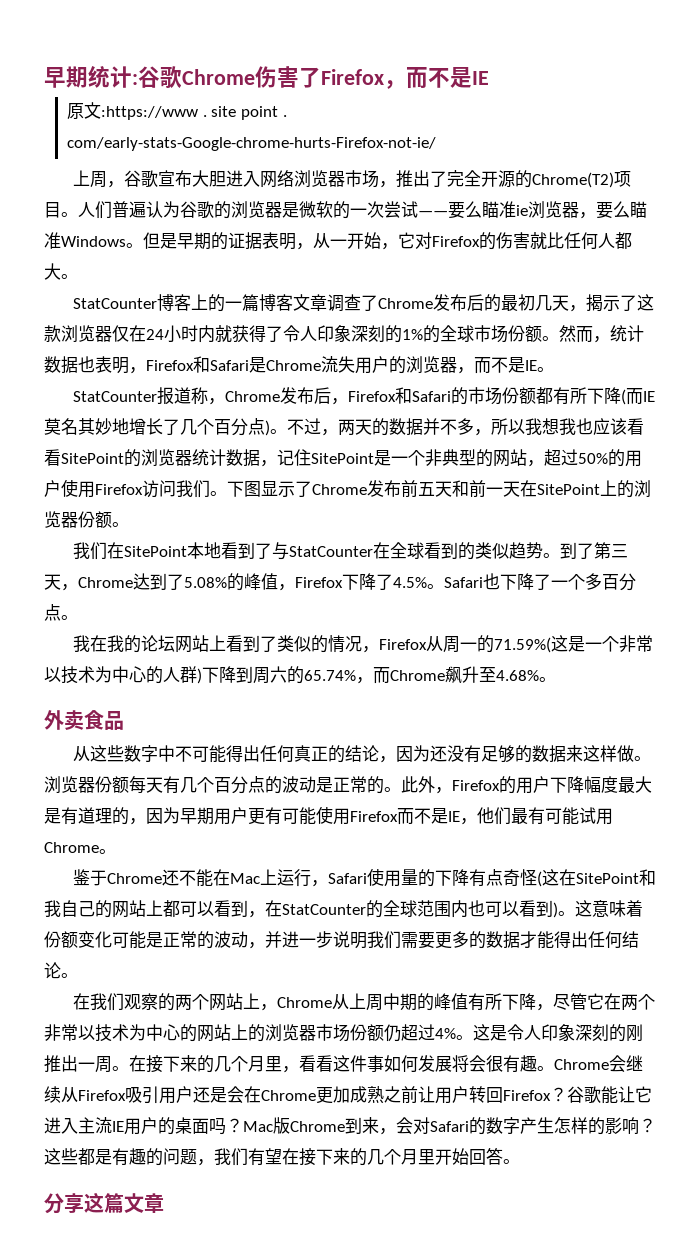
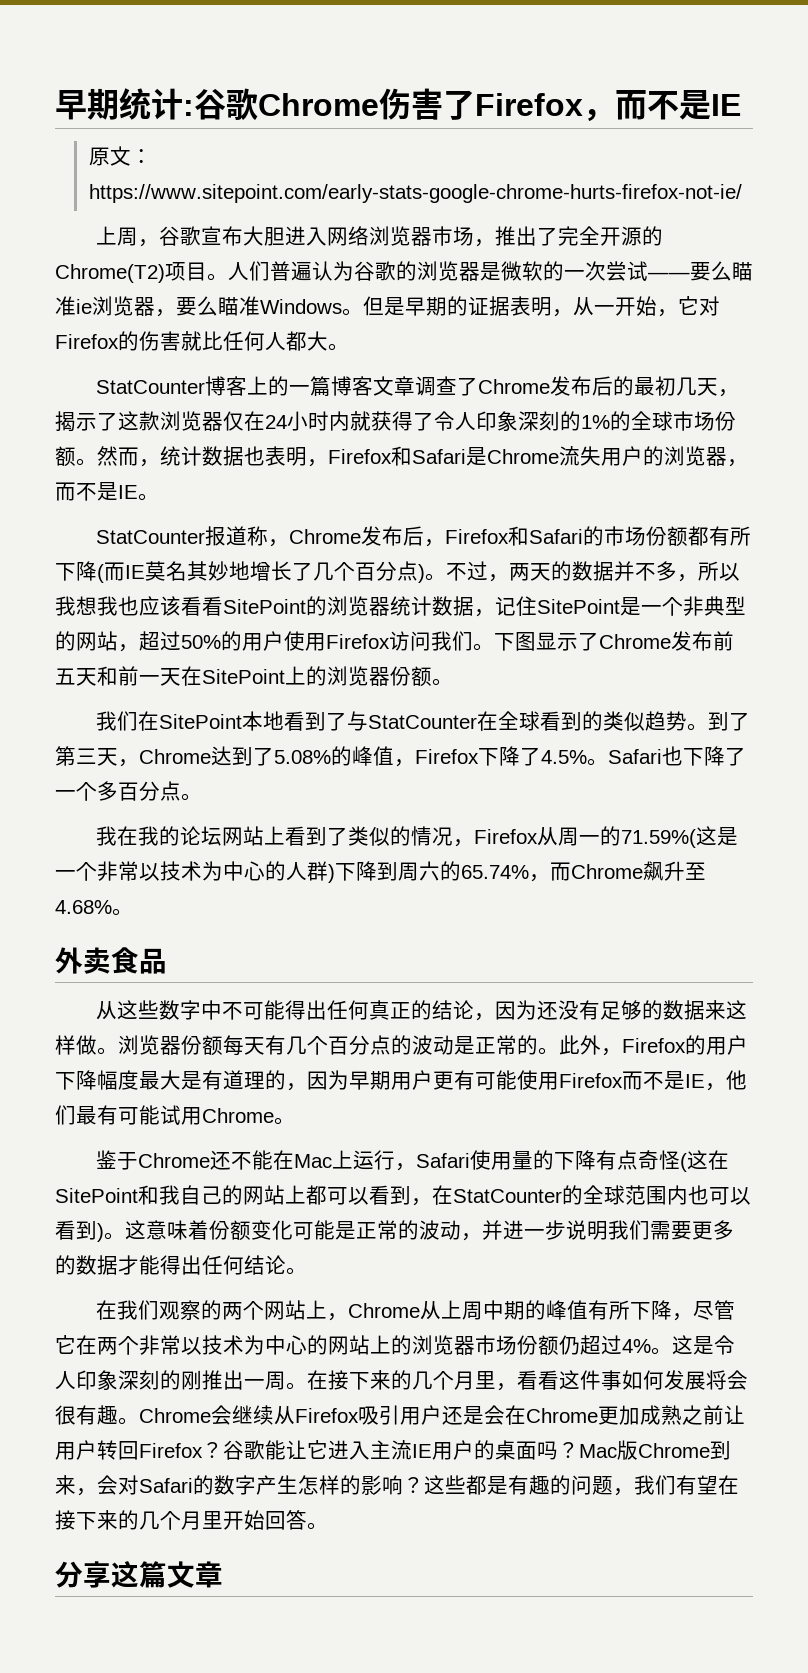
- 原文:https://www . site point . com/early-stats-Google-chrome-hurts-Firefox-not-ie/
+ 原文：https://www.sitepoint.com/early-stats-google-chrome-hurts-firefox-not-ie/

